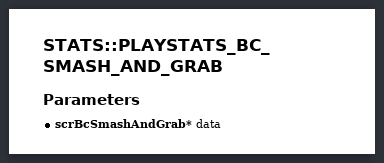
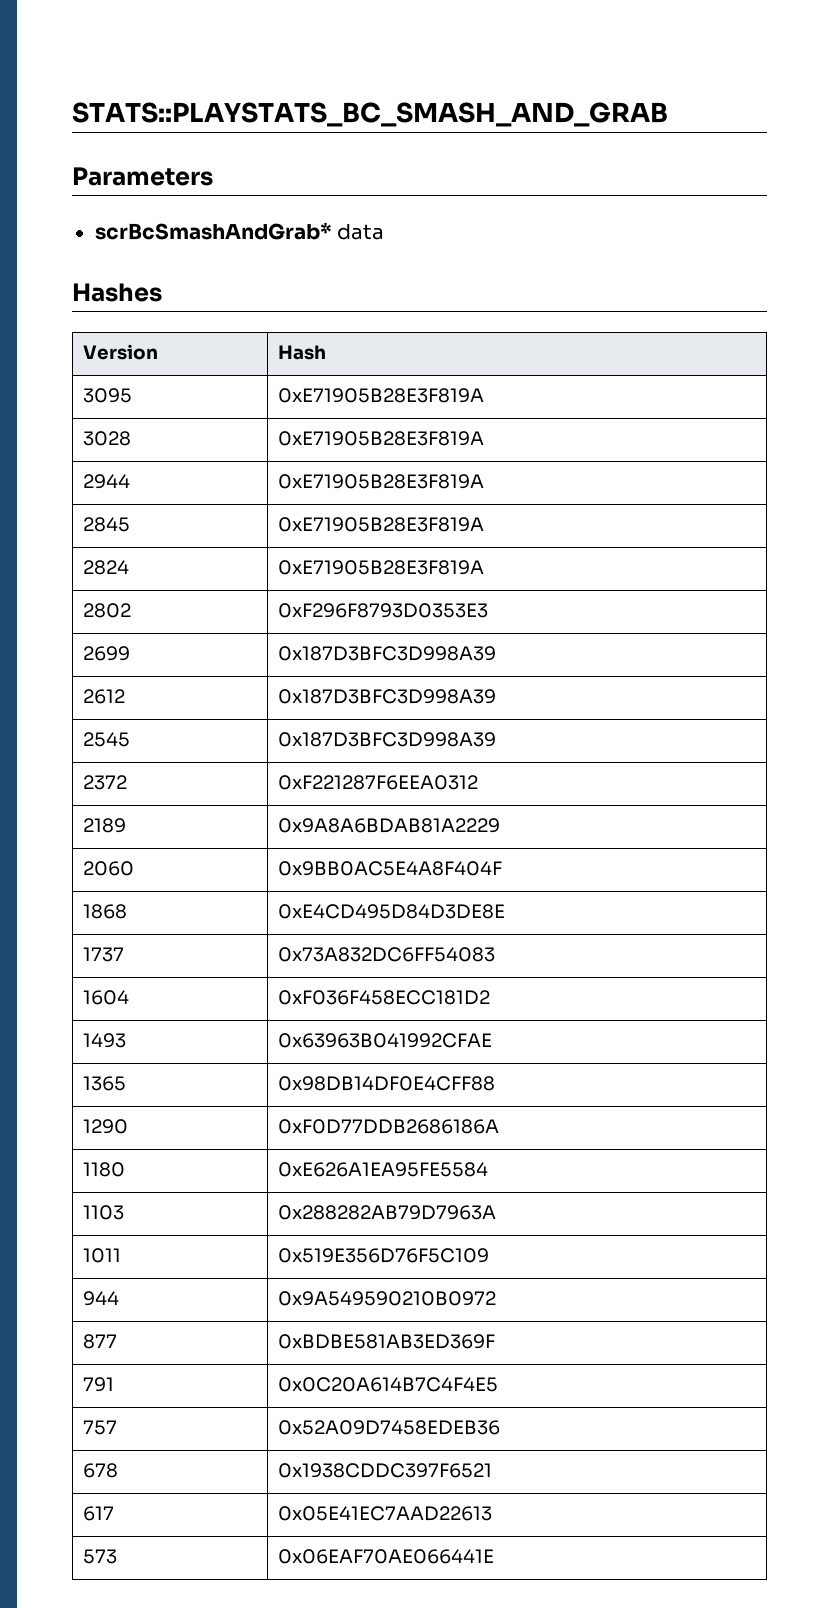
+ Hashes
+ Version | Hash
+ 3095 | 0xE71905B28E3F819A
+ 3028 | 0xE71905B28E3F819A
+ 2944 | 0xE71905B28E3F819A
+ 2845 | 0xE71905B28E3F819A
+ 2824 | 0xE71905B28E3F819A
+ 2802 | 0xF296F8793D0353E3
+ 2699 | 0x187D3BFC3D998A39
+ 2612 | 0x187D3BFC3D998A39
+ 2545 | 0x187D3BFC3D998A39
+ 2372 | 0xF221287F6EEA0312
+ 2189 | 0x9A8A6BDAB81A2229
+ 2060 | 0x9BB0AC5E4A8F404F
+ 1868 | 0xE4CD495D84D3DE8E
+ 1737 | 0x73A832DC6FF54083
+ 1604 | 0xF036F458ECC181D2
+ 1493 | 0x63963B041992CFAE
+ 1365 | 0x98DB14DF0E4CFF88
+ 1290 | 0xF0D77DDB2686186A
+ 1180 | 0xE626A1EA95FE5584
+ 1103 | 0x288282AB79D7963A
+ 1011 | 0x519E356D76F5C109
+ 944 | 0x9A549590210B0972
+ 877 | 0xBDBE581AB3ED369F
+ 791 | 0x0C20A614B7C4F4E5
+ 757 | 0x52A09D7458EDEB36
+ 678 | 0x1938CDDC397F6521
+ 617 | 0x05E41EC7AAD22613
+ 573 | 0x06EAF70AE066441E

